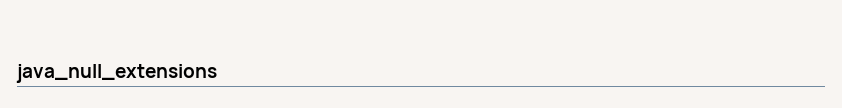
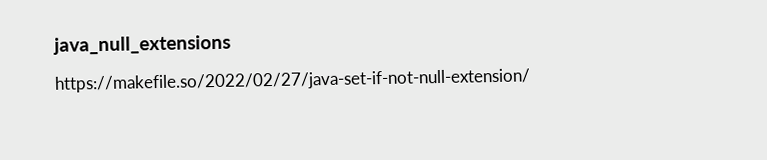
+ https://makefile.so/2022/02/27/java-set-if-not-null-extension/

